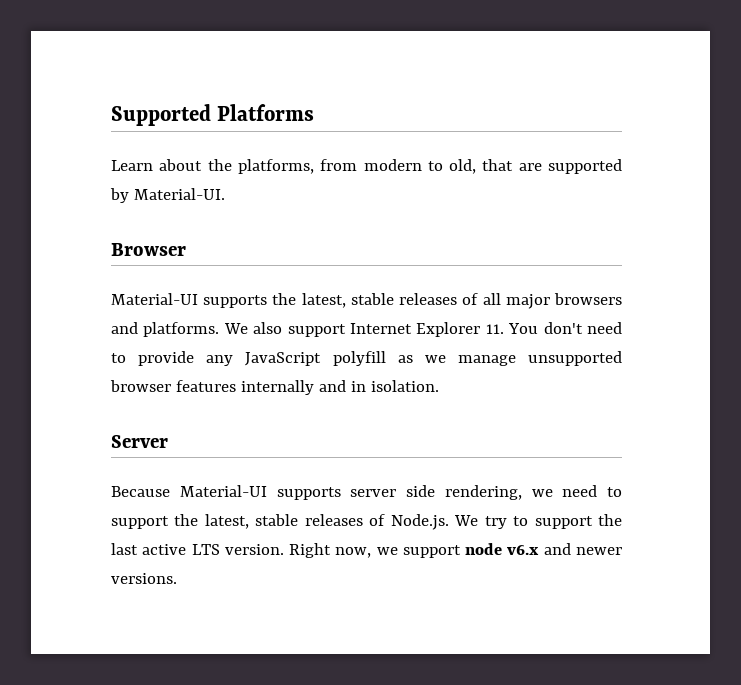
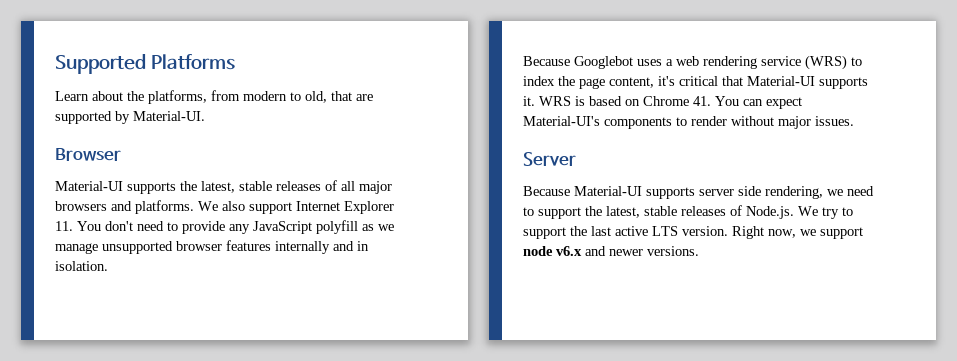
+ Because Googlebot uses a web rendering service (WRS) to index the page content, it's critical that Material-UI supports it. WRS is based on Chrome 41. You can expect Material-UI's components to render without major issues.

